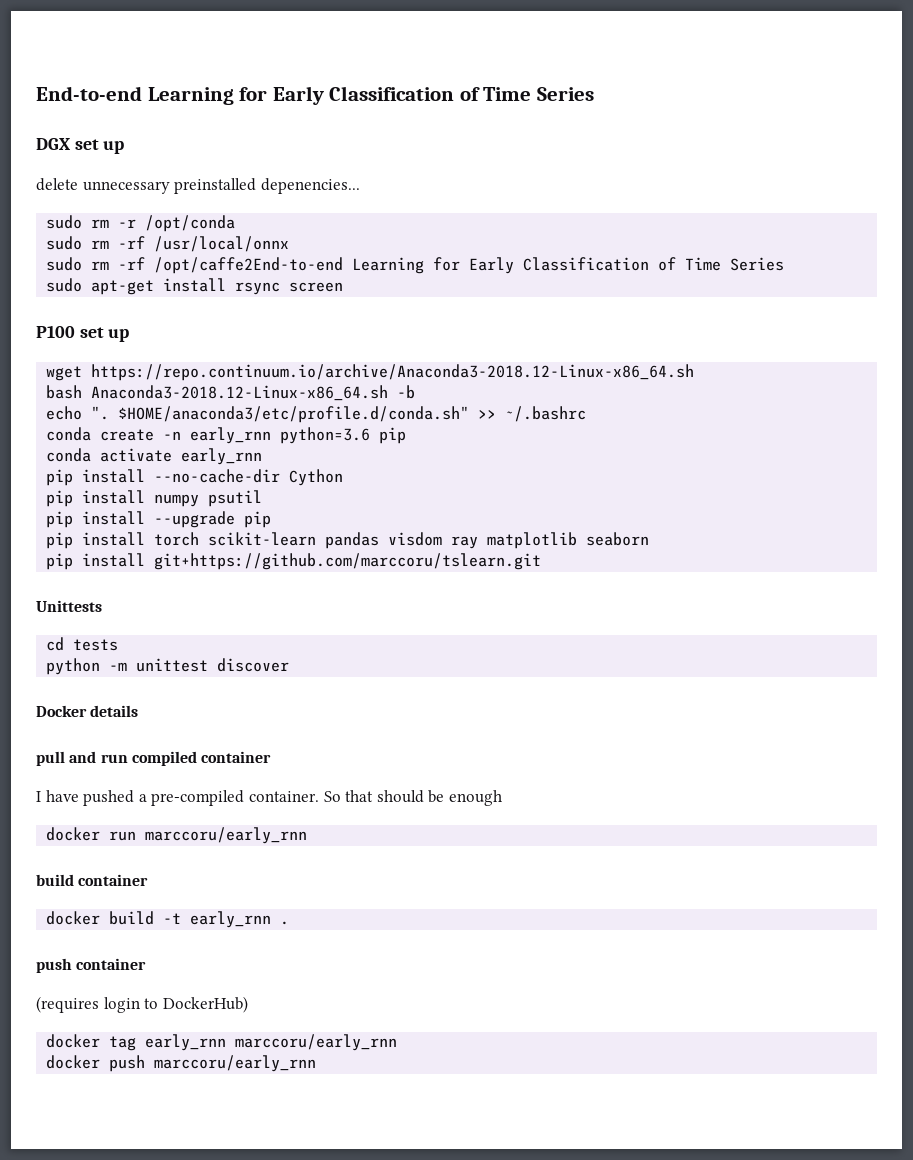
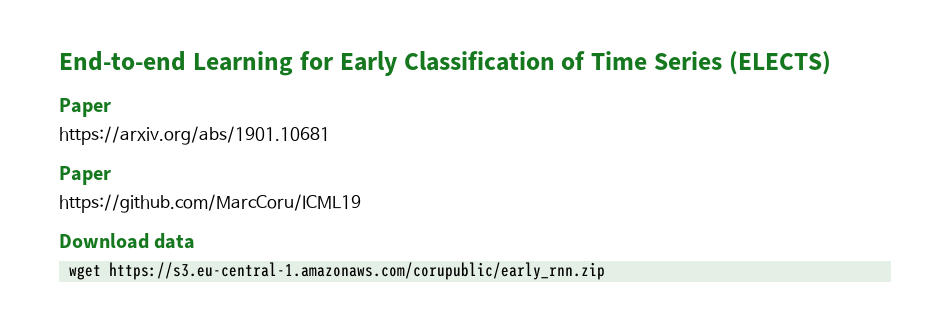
- End-to-end Learning for Early Classification of Time Series
- DGX set up
- delete unnecessary preinstalled depenencies...
- sudo rm -r /opt/conda
- sudo rm -rf /usr/local/onnx
- sudo rm -rf /opt/caffe2End-to-end Learning for Early Classification of Time Series
- sudo apt-get install rsync screen
- P100 set up
- wget https://repo.continuum.io/archive/Anaconda3-2018.12-Linux-x86_64.sh
- bash Anaconda3-2018.12-Linux-x86_64.sh -b
- echo ". $HOME/anaconda3/etc/profile.d/conda.sh" >> ~/.bashrc
- conda create -n early_rnn python=3.6 pip
- conda activate early_rnn
- pip install --no-cache-dir Cython
- pip install numpy psutil
- pip install --upgrade pip
- pip install torch scikit-learn pandas visdom ray matplotlib seaborn
- pip install git+https://github.com/marccoru/tslearn.git
- Unittests
- cd tests
- python -m unittest discover
- Docker details
- pull and run compiled container
- I have pushed a pre-compiled container. So that should be enough
- docker run marccoru/early_rnn
- build container
- docker build -t early_rnn .
- push container
- (requires login to DockerHub)
- docker tag early_rnn marccoru/early_rnn
- docker push marccoru/early_rnn
+ End-to-end Learning for Early Classification of Time Series (ELECTS)
+ Paper
+ https://arxiv.org/abs/1901.10681
+ Paper
+ https://github.com/MarcCoru/ICML19
+ Download data
+ wget https://s3.eu-central-1.amazonaws.com/corupublic/early_rnn.zip

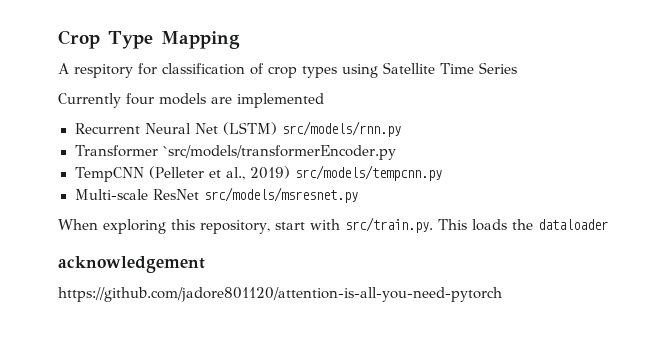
- End-to-end Learning for Early Classification of Time Series (ELECTS)
- Paper
- https://arxiv.org/abs/1901.10681
- Paper
- https://github.com/MarcCoru/ICML19
- Download data
- wget https://s3.eu-central-1.amazonaws.com/corupublic/early_rnn.zip
+ Crop Type Mapping
+ A respitory for classification of crop types using Satellite Time Series
+ Currently four models are implemented
+ Recurrent Neural Net (LSTM) src/models/rnn.py
+ Transformer `src/models/transformerEncoder.py
+ TempCNN (Pelleter et al., 2019) src/models/tempcnn.py
+ Multi-scale ResNet src/models/msresnet.py
+ When exploring this repository, start with src/train.py. This loads the dataloader
+ acknowledgement
+ https://github.com/jadore801120/attention-is-all-you-need-pytorch

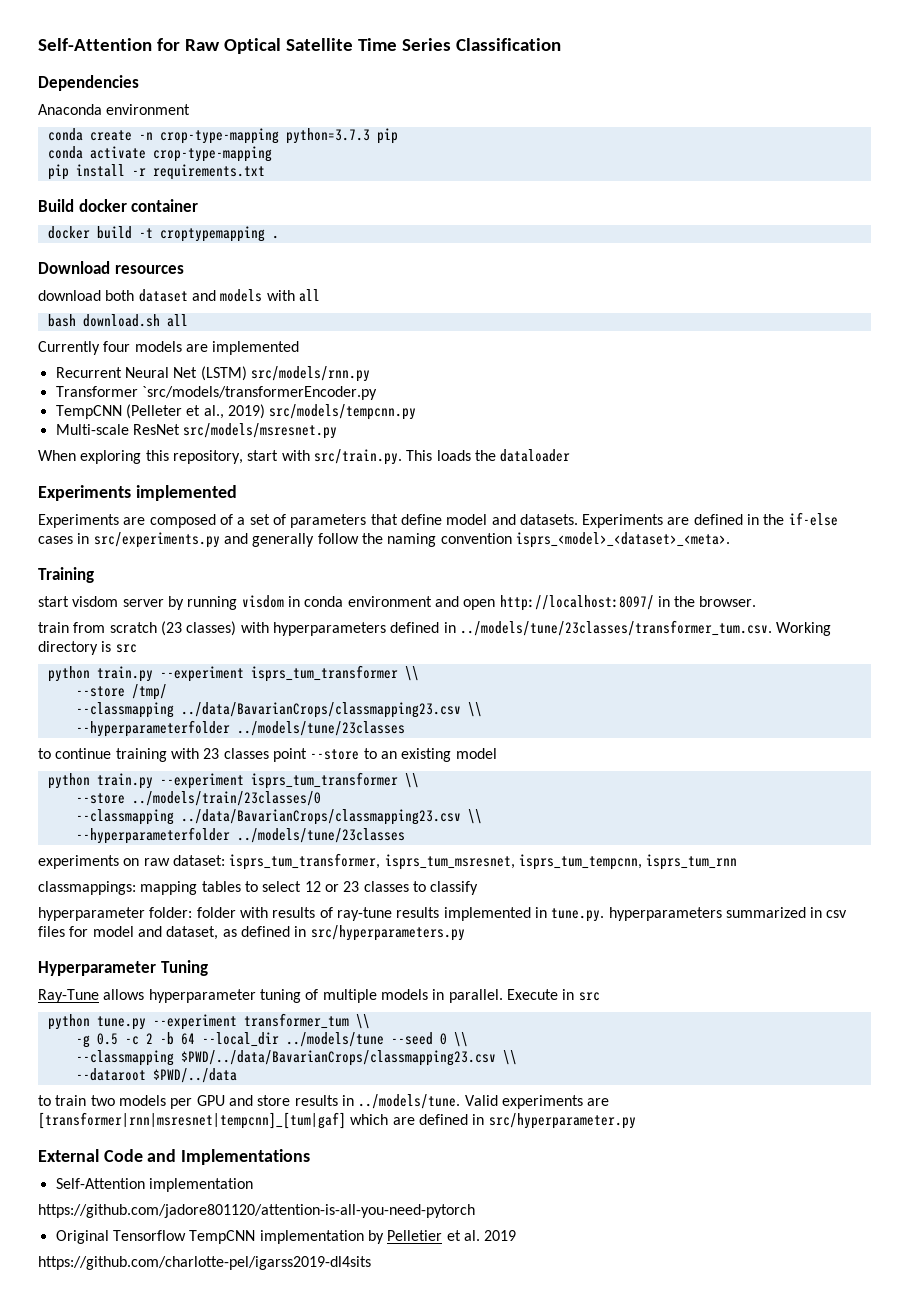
- Crop Type Mapping
- A respitory for classification of crop types using Satellite Time Series
+ Self-Attention for Raw Optical Satellite Time Series Classification
+ Dependencies
+ Anaconda environment
+ conda create -n crop-type-mapping python=3.7.3 pip
+ conda activate crop-type-mapping
+ pip install -r requirements.txt
+ Build docker container
+ docker build -t croptypemapping .
+ Download resources
+ download both dataset and models with all
+ bash download.sh all
- acknowledgement
+ Experiments implemented
+ Experiments are composed of a set of parameters that define model and datasets. Experiments are defined in the if-else cases in src/experiments.py and generally follow the naming convention isprs_<model>_<dataset>_<meta>.
+ Training
+ start visdom server by running visdom in conda environment and open http://localhost:8097/ in the browser.
+ train from scratch (23 classes) with hyperparameters defined in ../models/tune/23classes/transformer_tum.csv. Working directory is src
+ python train.py --experiment isprs_tum_transformer \\
+ --store /tmp/
+ --classmapping ../data/BavarianCrops/classmapping23.csv \\
+ --hyperparameterfolder ../models/tune/23classes
+ to continue training with 23 classes point --store to an existing model
+ python train.py --experiment isprs_tum_transformer \\
+ --store ../models/train/23classes/0
+ --classmapping ../data/BavarianCrops/classmapping23.csv \\
+ --hyperparameterfolder ../models/tune/23classes
+ experiments on raw dataset: isprs_tum_transformer, isprs_tum_msresnet, isprs_tum_tempcnn, isprs_tum_rnn
+ classmappings: mapping tables to select 12 or 23 classes to classify
+ hyperparameter folder: folder with results of ray-tune results implemented in tune.py. hyperparameters summarized in csv files for model and dataset, as defined in src/hyperparameters.py
+ Hyperparameter Tuning
+ Ray-Tune allows hyperparameter tuning of multiple models in parallel. Execute in src
+ python tune.py --experiment transformer_tum \\
+ -g 0.5 -c 2 -b 64 --local_dir ../models/tune --seed 0 \\
+ --classmapping $PWD/../data/BavarianCrops/classmapping23.csv \\
+ --dataroot $PWD/../data
+ to train two models per GPU and store results in ../models/tune. Valid experiments are [transformer|rnn|msresnet|tempcnn]_[tum|gaf] which are defined in src/hyperparameter.py
+ External Code and Implementations
+ Self-Attention implementation
  https://github.com/jadore801120/attention-is-all-you-need-pytorch
+ Original Tensorflow TempCNN implementation by Pelletier et al. 2019
+ https://github.com/charlotte-pel/igarss2019-dl4sits

